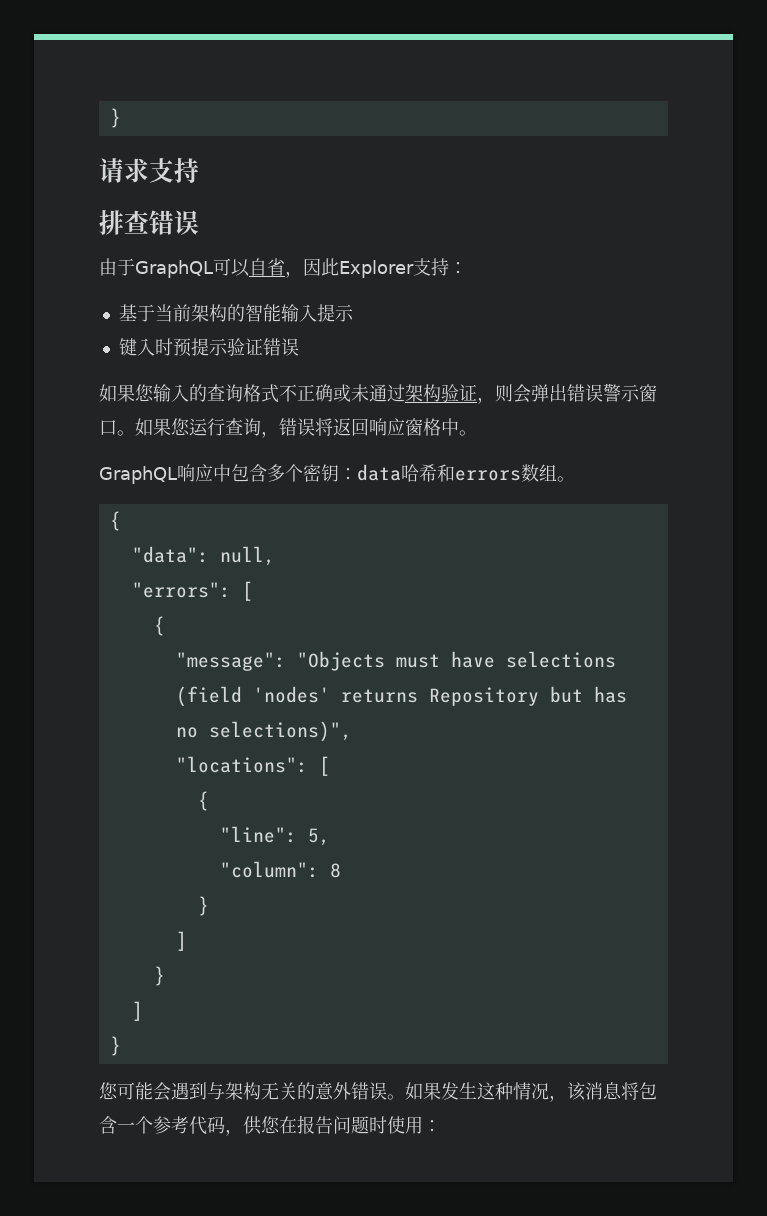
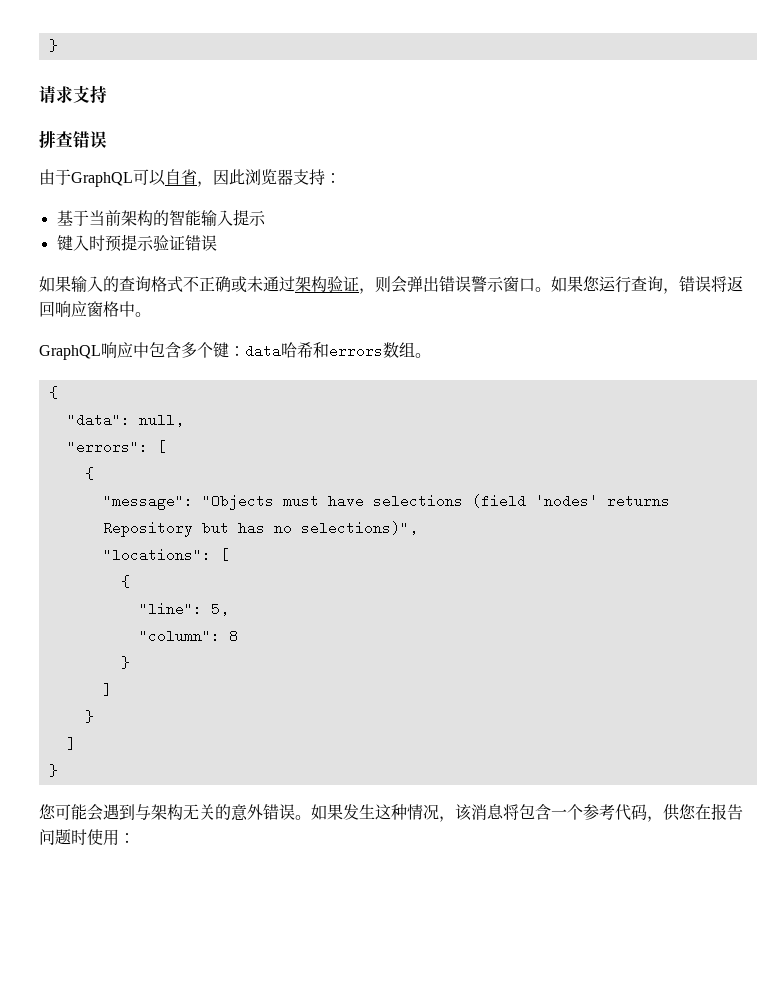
- 由于GraphQL可以自省，因此Explorer支持：
+ 由于GraphQL可以自省，因此浏览器支持：
- 如果您输入的查询格式不正确或未通过架构验证，则会弹出错误警示窗口。
+ 如果输入的查询格式不正确或未通过架构验证，则会弹出错误警示窗口。
- GraphQL响应中包含多个密钥：data哈希和errors数组。
+ GraphQL响应中包含多个键：data哈希和errors数组。

